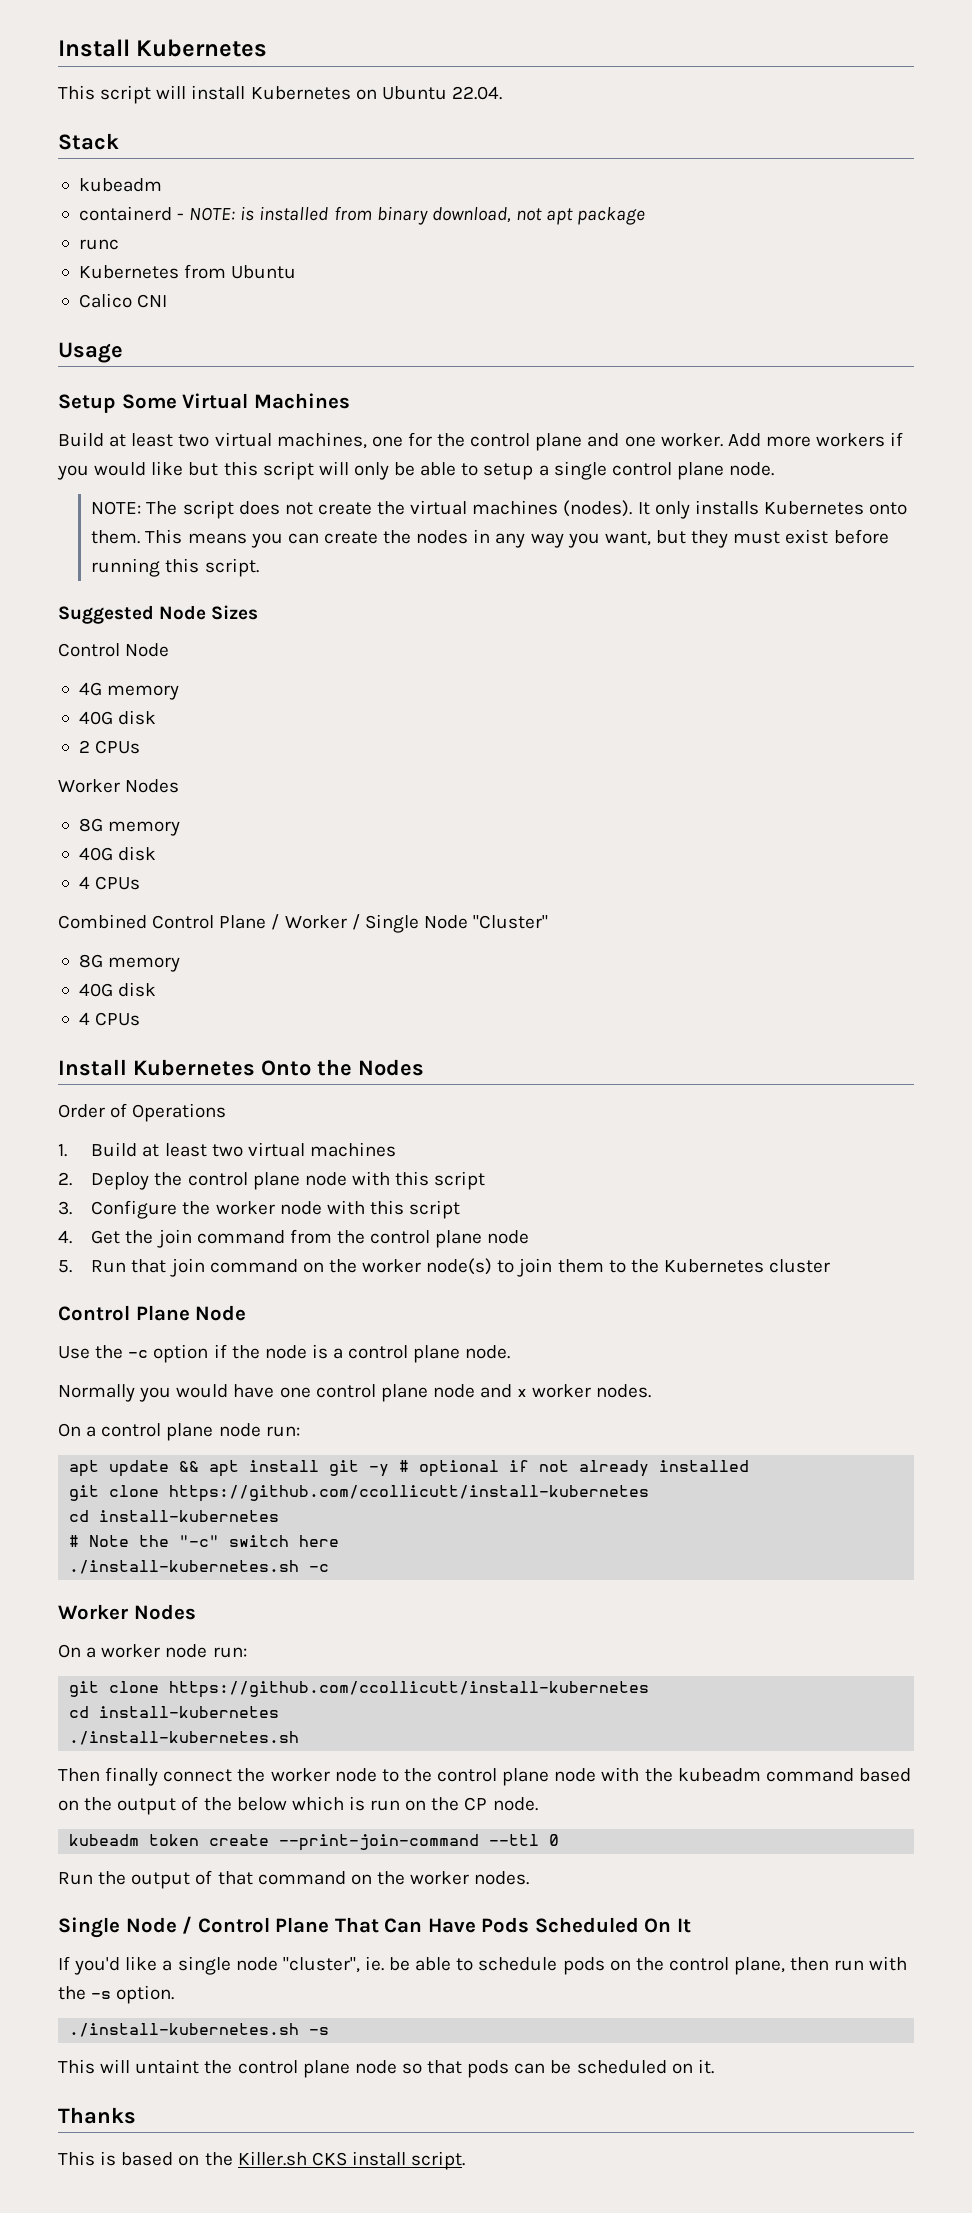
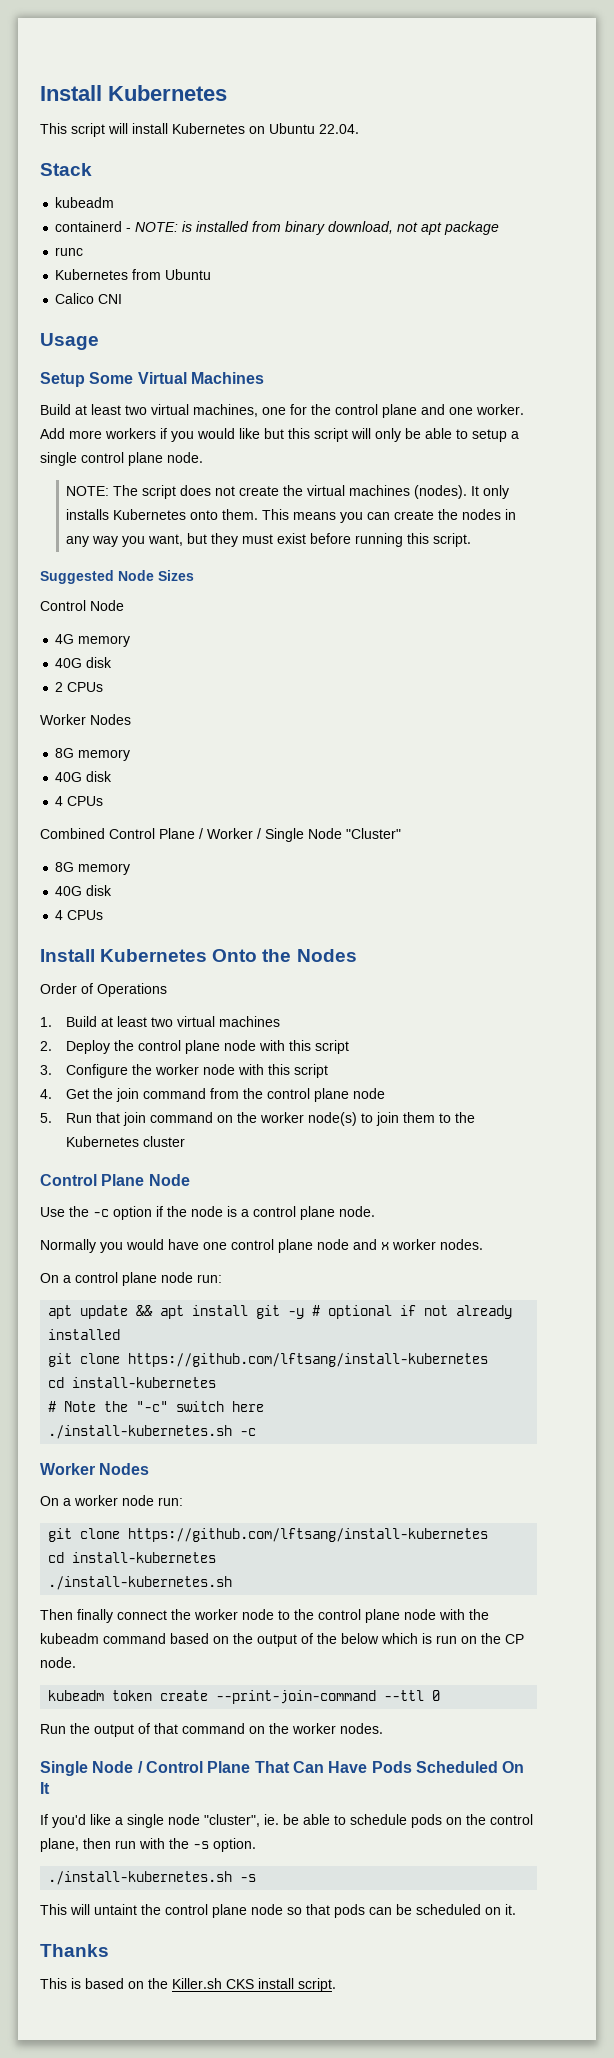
  apt update && apt install git -y # optional if not already installed
- git clone https://github.com/ccollicutt/install-kubernetes
+ git clone https://github.com/lftsang/install-kubernetes
  On a worker node run:
- git clone https://github.com/ccollicutt/install-kubernetes
+ git clone https://github.com/lftsang/install-kubernetes

